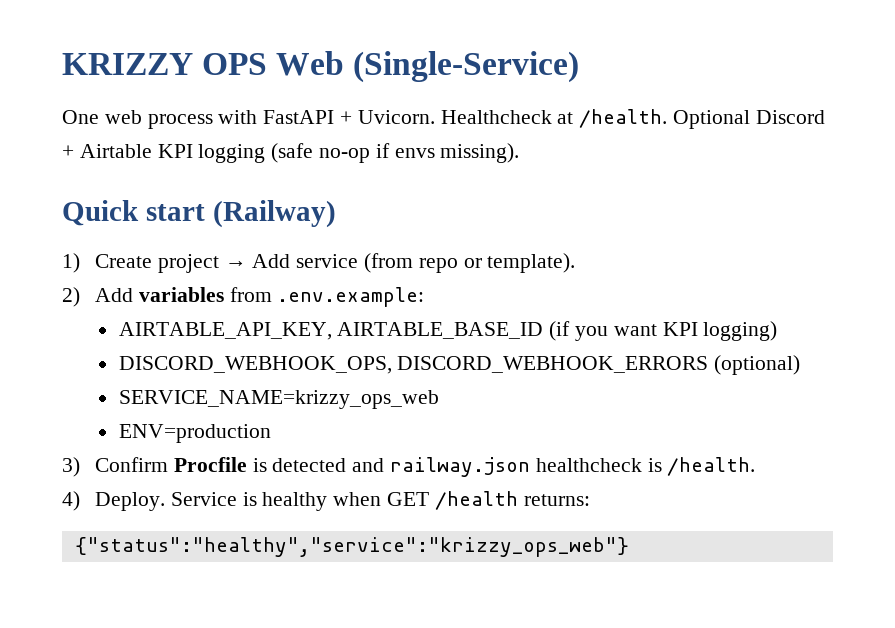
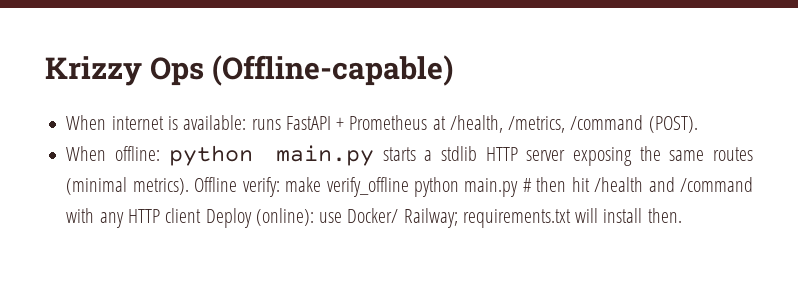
- KRIZZY OPS Web (Single-Service)
- One web process with FastAPI + Uvicorn. Healthcheck at /health. Optional Discord + Airtable KPI logging (safe no-op if envs missing).
- Quick start (Railway)
- 1) Create project → Add service (from repo or template).
- 2) Add variables from .env.example:
- AIRTABLE_API_KEY, AIRTABLE_BASE_ID (if you want KPI logging)
- DISCORD_WEBHOOK_OPS, DISCORD_WEBHOOK_ERRORS (optional)
- SERVICE_NAME=krizzy_ops_web
- ENV=production
- 3) Confirm Procfile is detected and railway.json healthcheck is /health.
- 4) Deploy. Service is healthy when GET /health returns:
- {"status":"healthy","service":"krizzy_ops_web"}
+ Krizzy Ops (Offline-capable)
+ When internet is available: runs FastAPI + Prometheus at /health, /metrics, /command (POST).
+ When offline: python main.py starts a stdlib HTTP server exposing the same routes (minimal metrics). Offline verify: make verify_offline python main.py # then hit /health and /command with any HTTP client Deploy (online): use Docker/ Railway; requirements.txt will install then.

